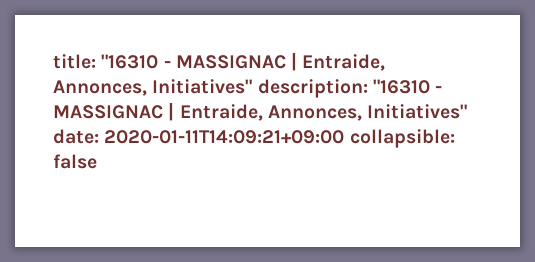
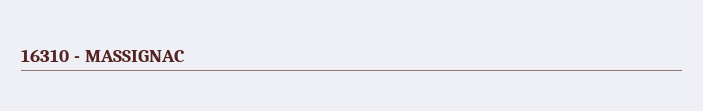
- title: "16310 - MASSIGNAC | Entraide, Annonces, Initiatives" description: "16310 - MASSIGNAC | Entraide, Annonces, Initiatives" date: 2020-01-11T14:09:21+09:00 collapsible: false
+ 16310 - MASSIGNAC

